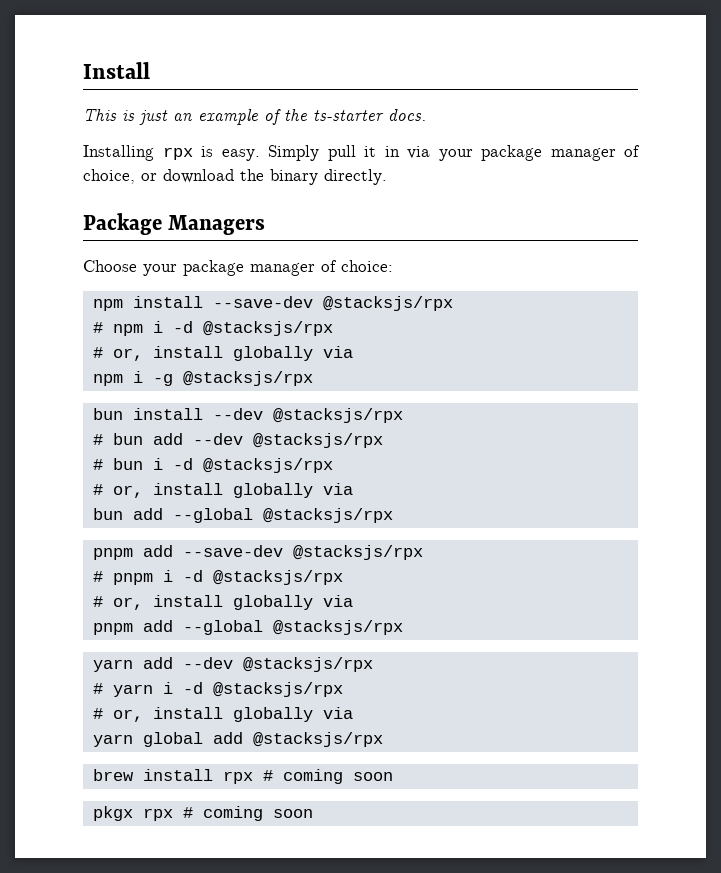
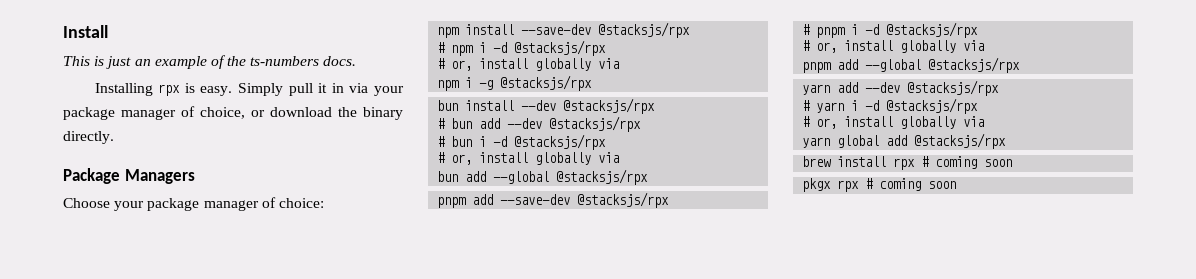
- This is just an example of the ts-starter docs.
+ This is just an example of the ts-numbers docs.

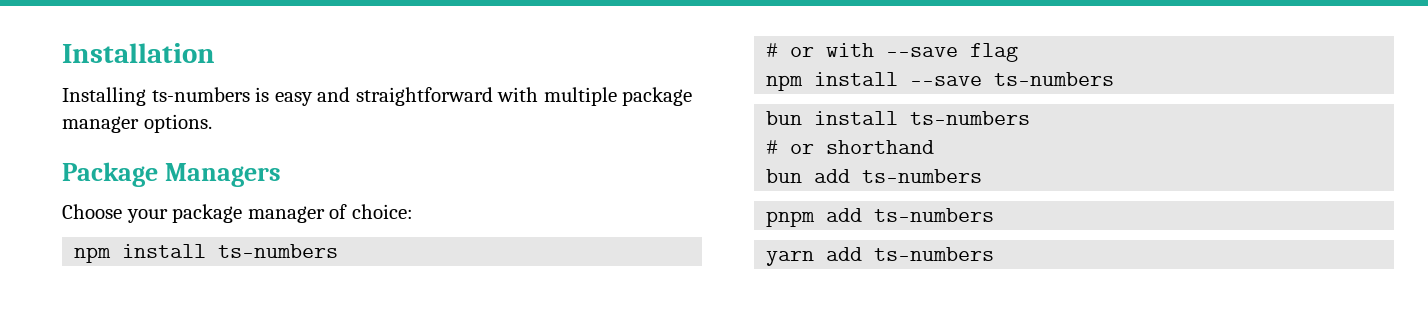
- Install
- This is just an example of the ts-numbers docs.
- Installing rpx is easy. Simply pull it in via your package manager of choice, or download the binary directly.
+ Installation
+ Installing ts-numbers is easy and straightforward with multiple package manager options.
- npm install --save-dev @stacksjs/rpx
- # npm i -d @stacksjs/rpx
- # or, install globally via
- npm i -g @stacksjs/rpx
+ npm install ts-numbers
+ # or with --save flag
+ npm install --save ts-numbers
- bun install --dev @stacksjs/rpx
- # bun add --dev @stacksjs/rpx
- # bun i -d @stacksjs/rpx
- # or, install globally via
- bun add --global @stacksjs/rpx
- pnpm add --save-dev @stacksjs/rpx
- # pnpm i -d @stacksjs/rpx
- # or, install globally via
- pnpm add --global @stacksjs/rpx
- yarn add --dev @stacksjs/rpx
- # yarn i -d @stacksjs/rpx
- # or, install globally via
- yarn global add @stacksjs/rpx
- brew install rpx # coming soon
- pkgx rpx # coming soon
+ bun install ts-numbers
+ # or shorthand
+ bun add ts-numbers
+ pnpm add ts-numbers
+ yarn add ts-numbers

